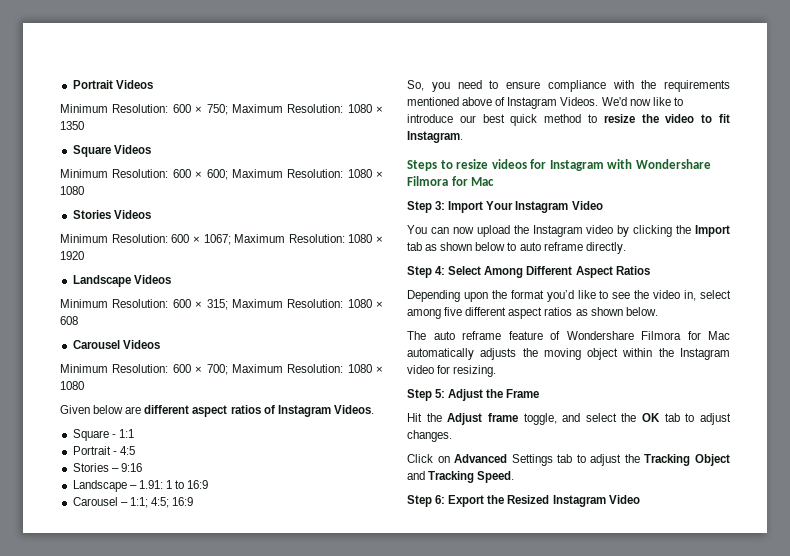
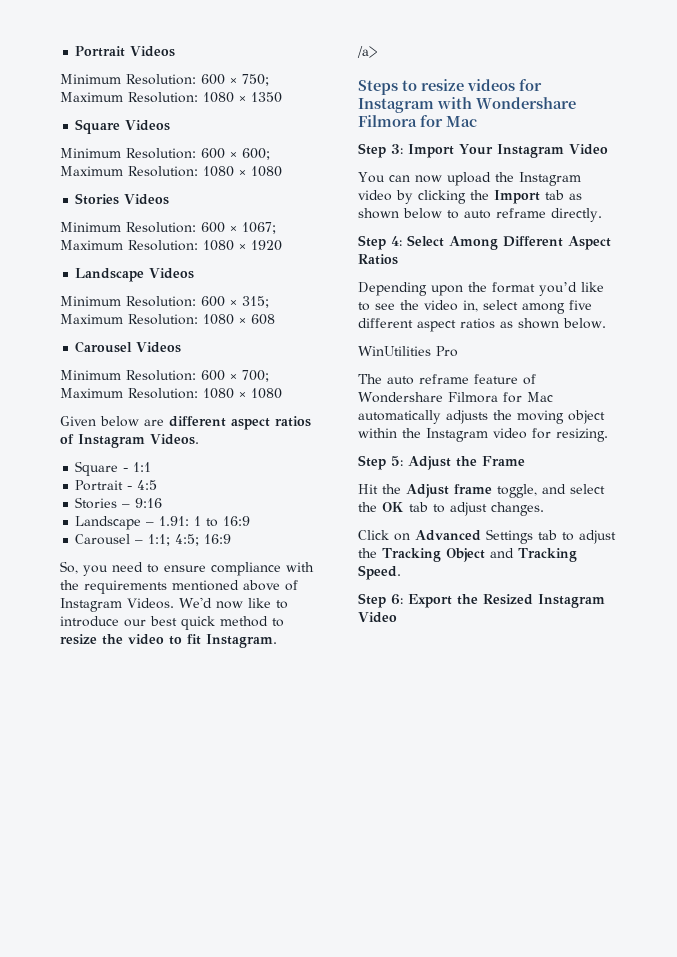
+ /a>
+ WinUtilities Pro

